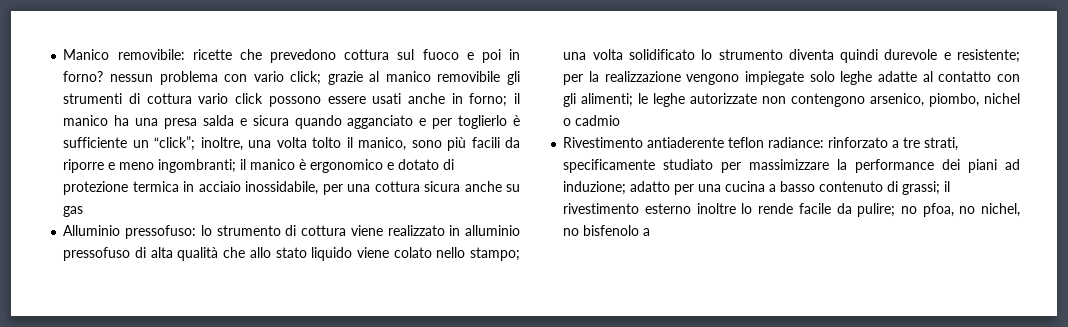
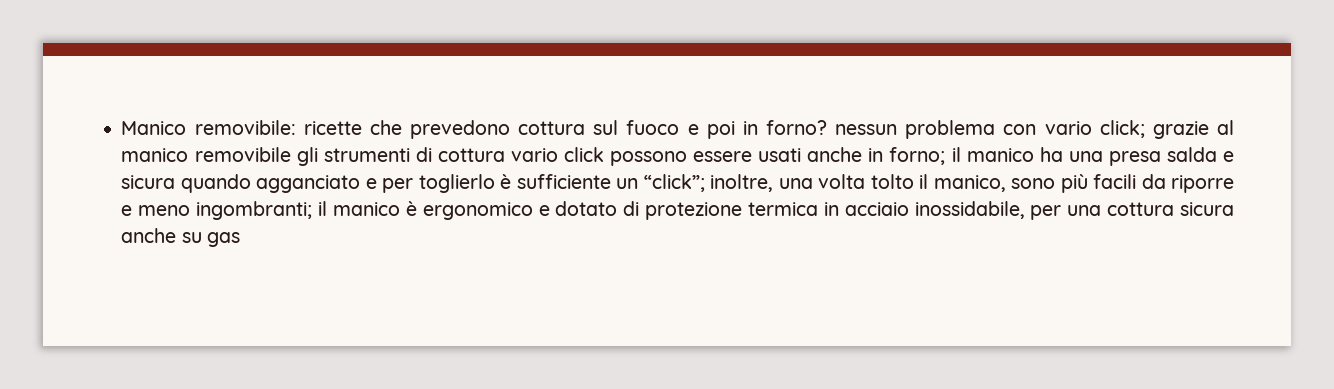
- Alluminio pressofuso: lo strumento di cottura viene realizzato in alluminio pressofuso di alta qualità che allo stato liquido viene colato nello stampo; una volta solidificato lo strumento diventa quindi durevole e resistente; per la realizzazione vengono impiegate solo leghe adatte al contatto con gli alimenti; le leghe autorizzate non contengono arsenico, piombo, nichel o cadmio
- Rivestimento antiaderente teflon radiance: rinforzato a tre strati, specificamente studiato per massimizzare la performance dei piani ad induzione; adatto per una cucina a basso contenuto di grassi; il rivestimento esterno inoltre lo rende facile da pulire; no pfoa, no nichel, no bisfenolo a

